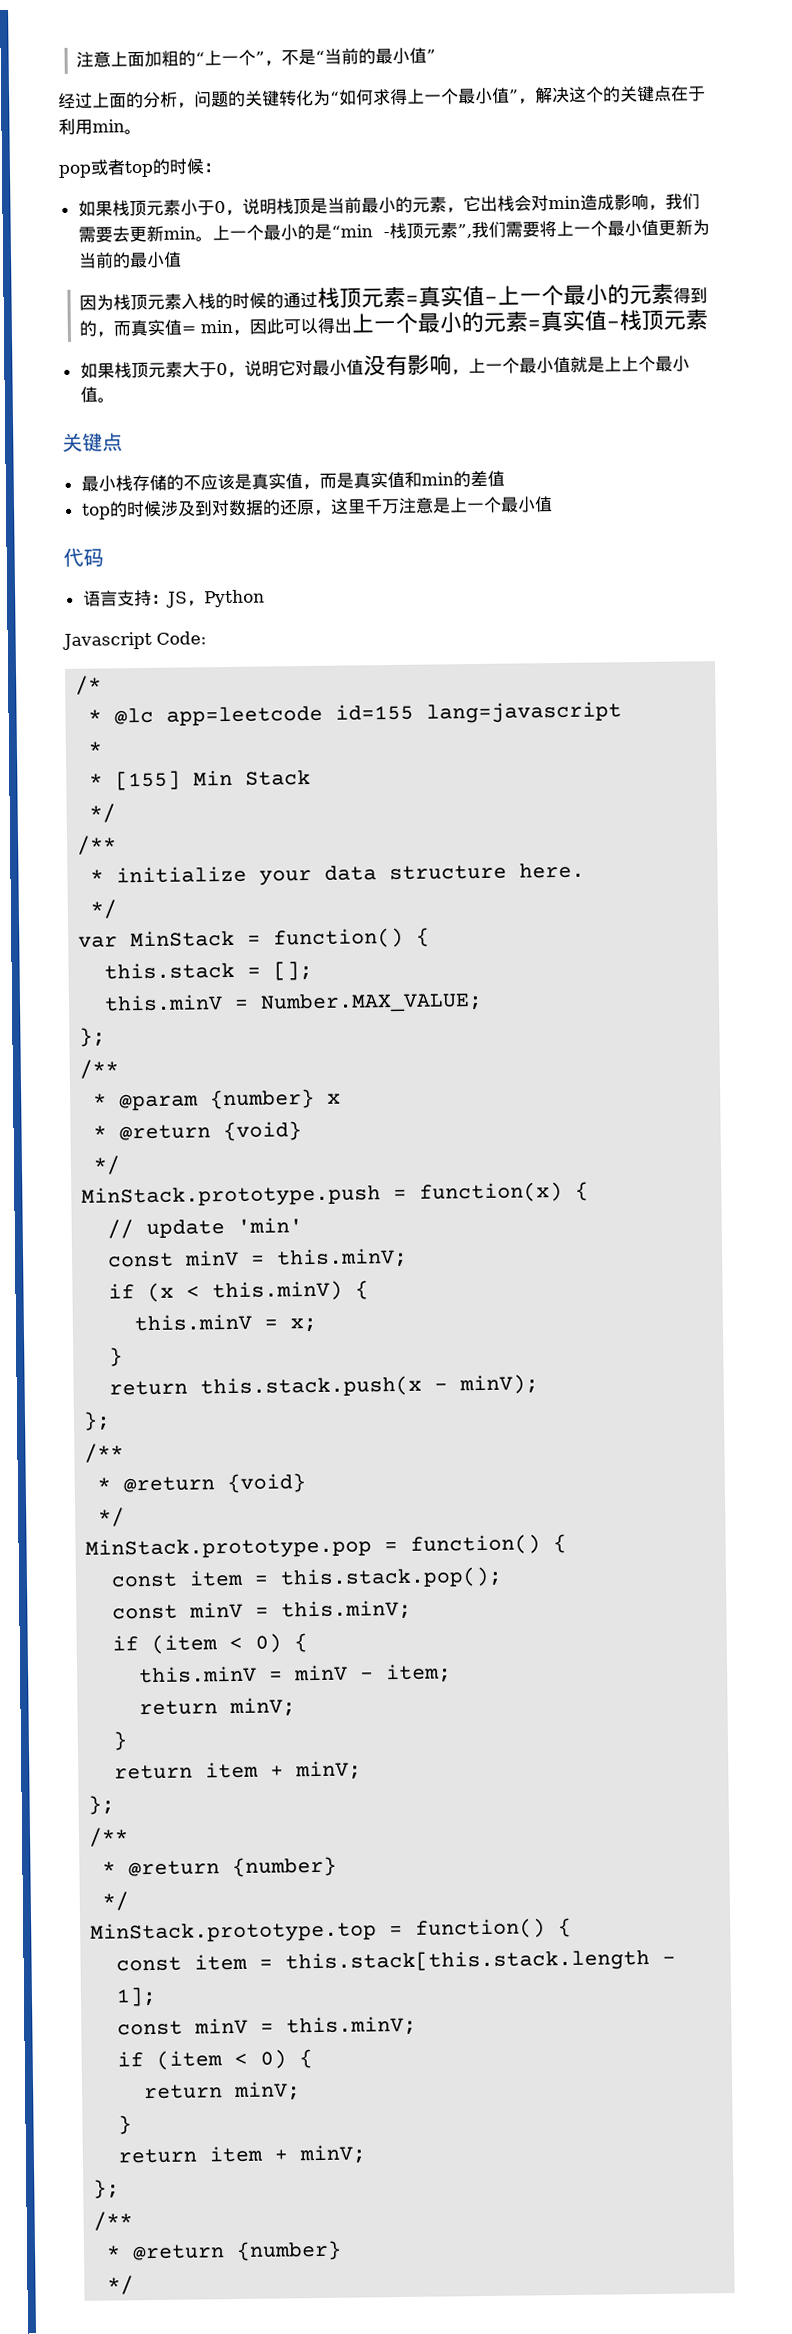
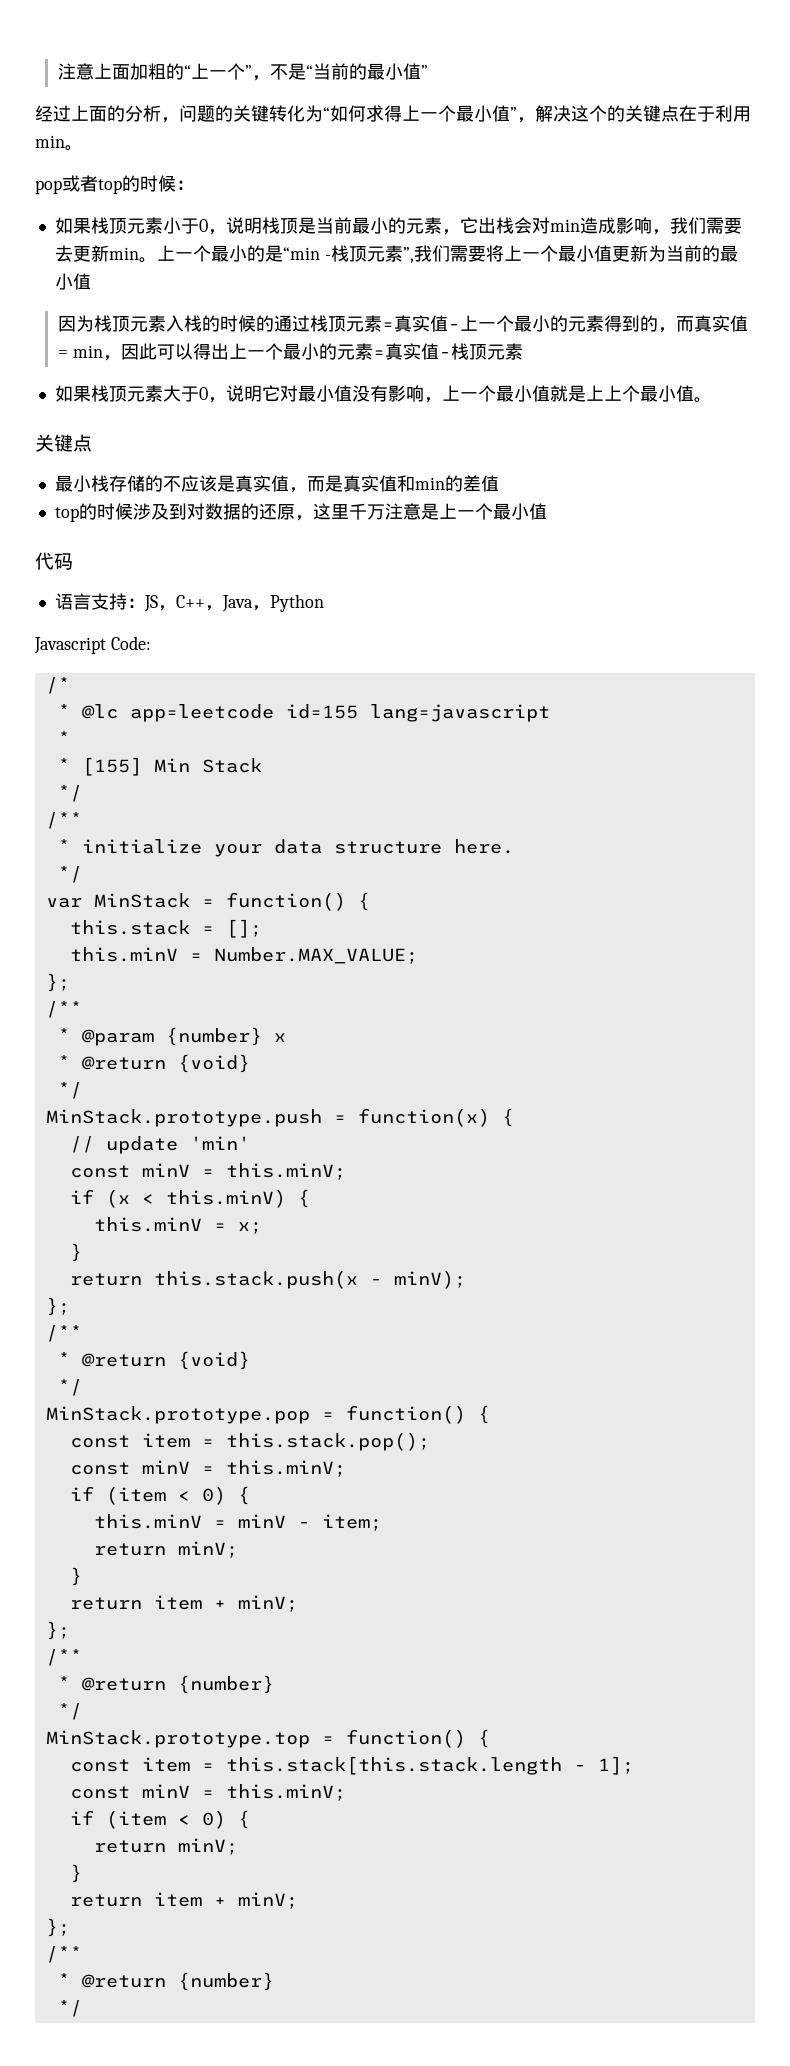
- 语言支持：JS，Python
+ 语言支持：JS，C++，Java，Python

